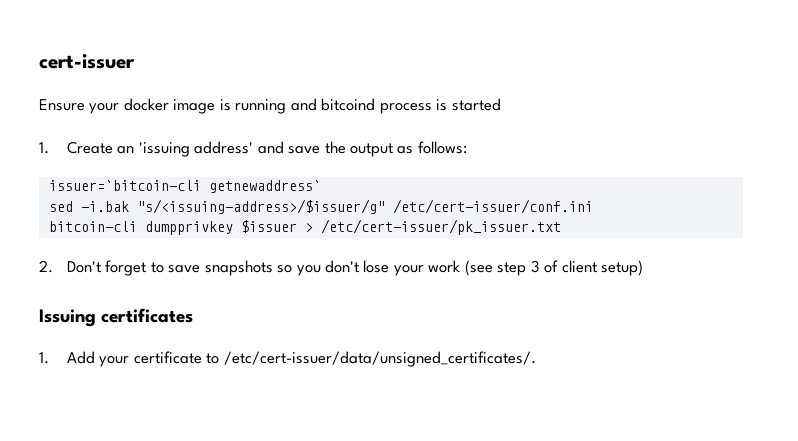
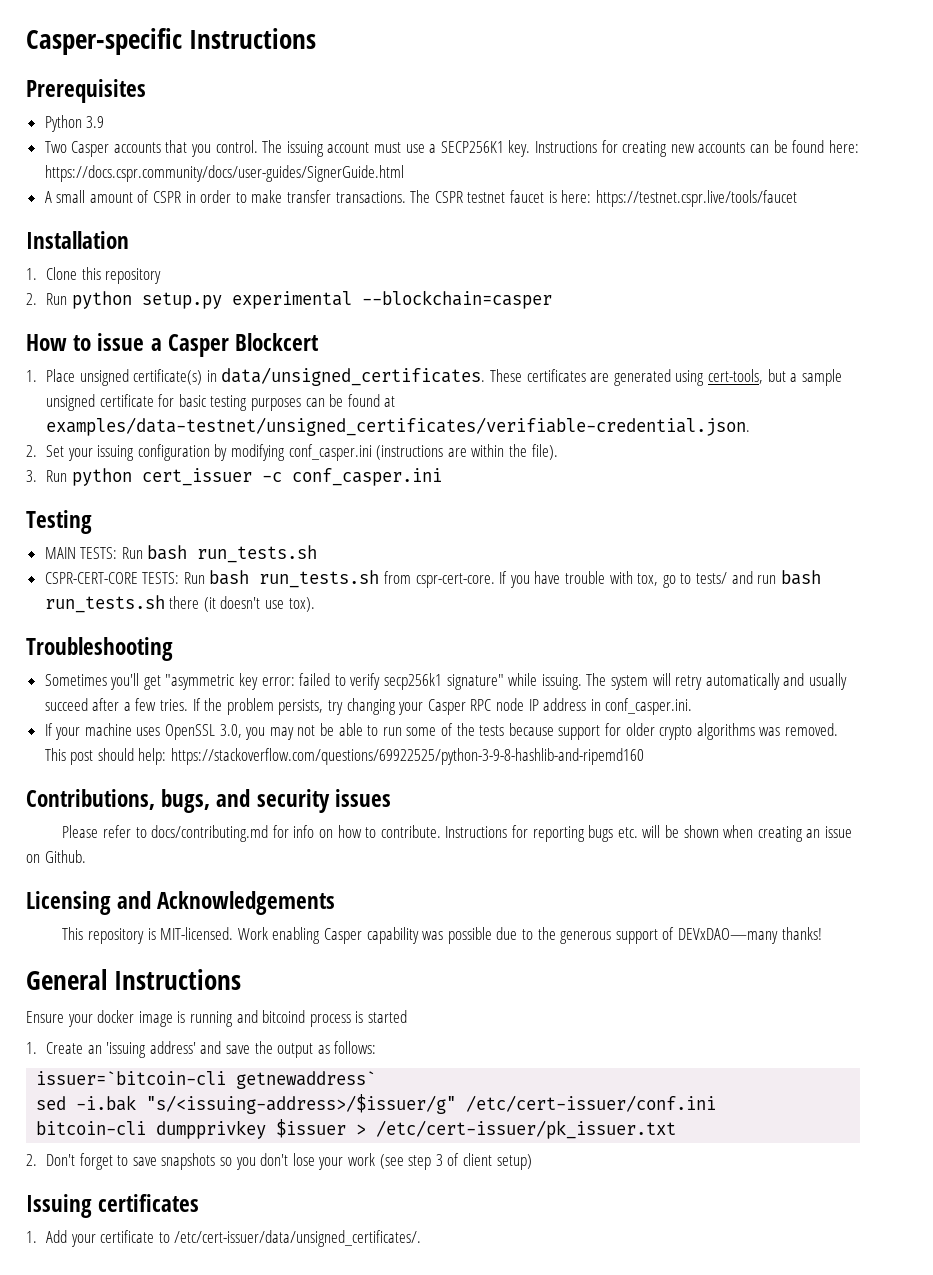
- cert-issuer
+ Casper-specific Instructions
+ Prerequisites
+ Python 3.9
+ Two Casper accounts that you control. The issuing account must use a SECP256K1 key. Instructions for creating new accounts can be found here: https://docs.cspr.community/docs/user-guides/SignerGuide.html
+ A small amount of CSPR in order to make transfer transactions. The CSPR testnet faucet is here: https://testnet.cspr.live/tools/faucet
+ Installation
+ 1. Clone this repository
+ 2. Run python setup.py experimental --blockchain=casper
+ How to issue a Casper Blockcert
+ 1. Place unsigned certificate(s) in data/unsigned_certificates. These certificates are generated using cert-tools, but a sample unsigned certificate for basic testing purposes can be found at examples/data-testnet/unsigned_certificates/verifiable-credential.json.
+ 2. Set your issuing configuration by modifying conf_casper.ini (instructions are within the file).
+ 3. Run python cert_issuer -c conf_casper.ini
+ Testing
+ MAIN TESTS: Run bash run_tests.sh
+ CSPR-CERT-CORE TESTS: Run bash run_tests.sh from cspr-cert-core. If you have trouble with tox, go to tests/ and run bash run_tests.sh there (it doesn't use tox).
+ Troubleshooting
+ Sometimes you'll get "asymmetric key error: failed to verify secp256k1 signature" while issuing. The system will retry automatically and usually succeed after a few tries. If the problem persists, try changing your Casper RPC node IP address in conf_casper.ini.
+ If your machine uses OpenSSL 3.0, you may not be able to run some of the tests because support for older crypto algorithms was removed. This post should help: https://stackoverflow.com/questions/69922525/python-3-9-8-hashlib-and-ripemd160
+ Contributions, bugs, and security issues
+ Please refer to docs/contributing.md for info on how to contribute. Instructions for reporting bugs etc. will be shown when creating an issue on Github.
+ Licensing and Acknowledgements
+ This repository is MIT-licensed. Work enabling Casper capability was possible due to the generous support of DEVxDAO—many thanks!
+ General Instructions

